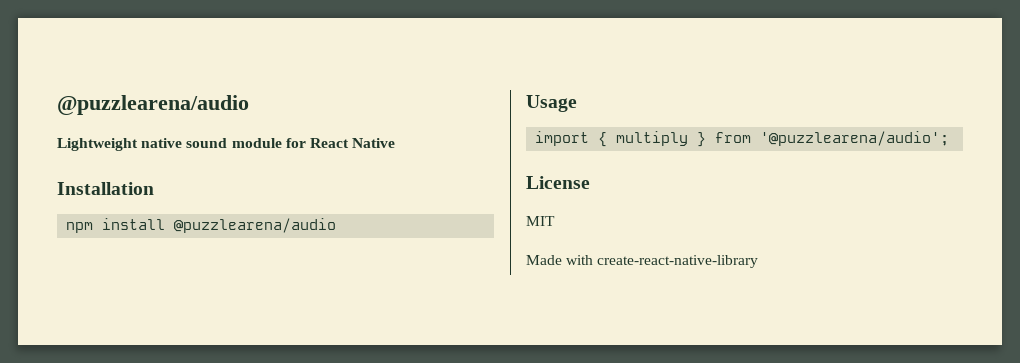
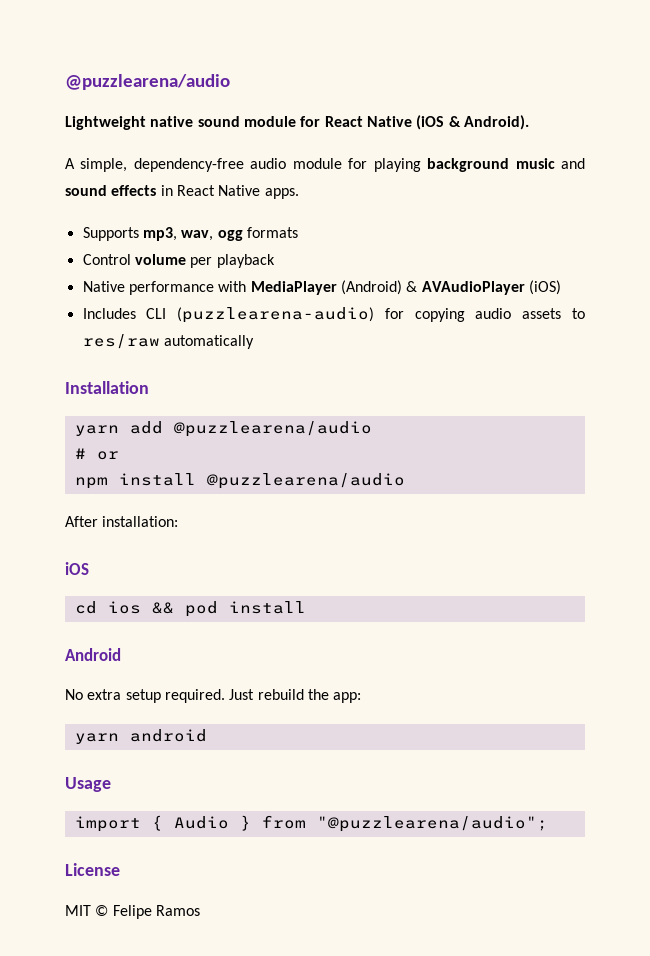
- Lightweight native sound module for React Native
+ Lightweight native sound module for React Native (iOS & Android).
+ A simple, dependency-free audio module for playing background music and sound effects in React Native apps.
+ Supports mp3, wav, ogg formats
+ Control volume per playback
+ Native performance with MediaPlayer (Android) & AVAudioPlayer (iOS)
+ Includes CLI (puzzlearena-audio) for copying audio assets to res/raw automatically
  Installation
+ yarn add @puzzlearena/audio
+ # or
  npm install @puzzlearena/audio
+ After installation:
+ iOS
+ cd ios && pod install
+ Android
+ No extra setup required. Just rebuild the app:
+ yarn android
- import { multiply } from '@puzzlearena/audio';
+ import { Audio } from "@puzzlearena/audio";
- MIT
- Made with create-react-native-library
+ MIT © Felipe Ramos

